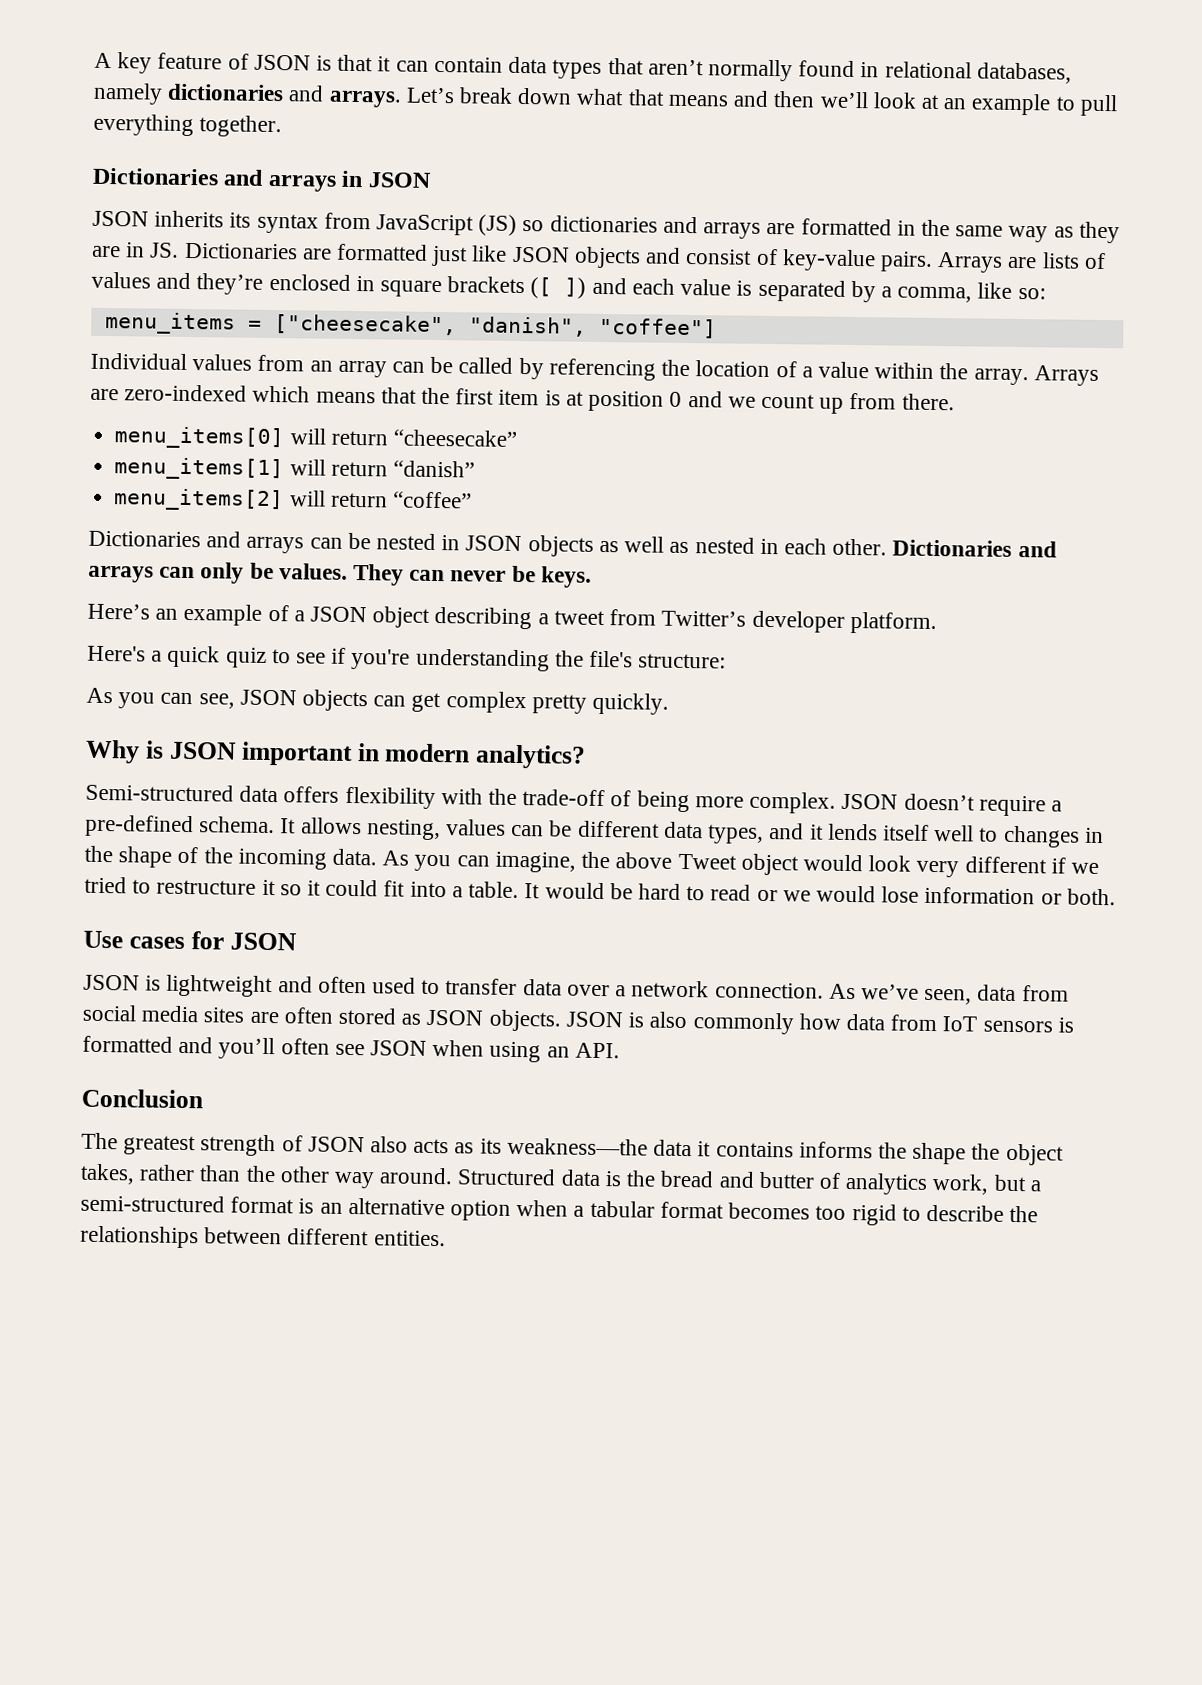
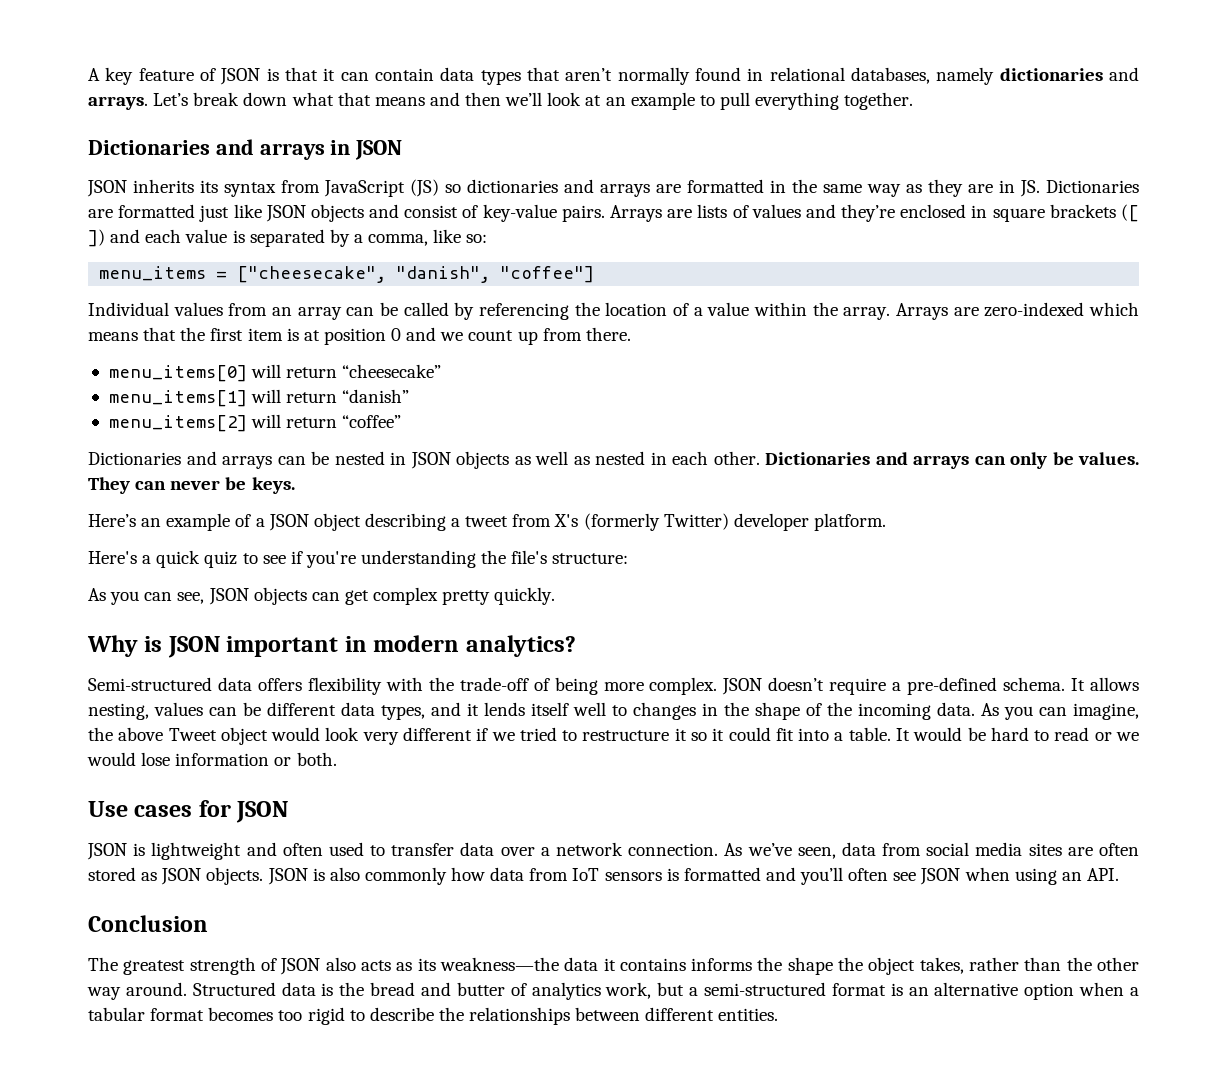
- Here’s an example of a JSON object describing a tweet from Twitter’s developer platform.
+ Here’s an example of a JSON object describing a tweet from X's (formerly Twitter) developer platform.

